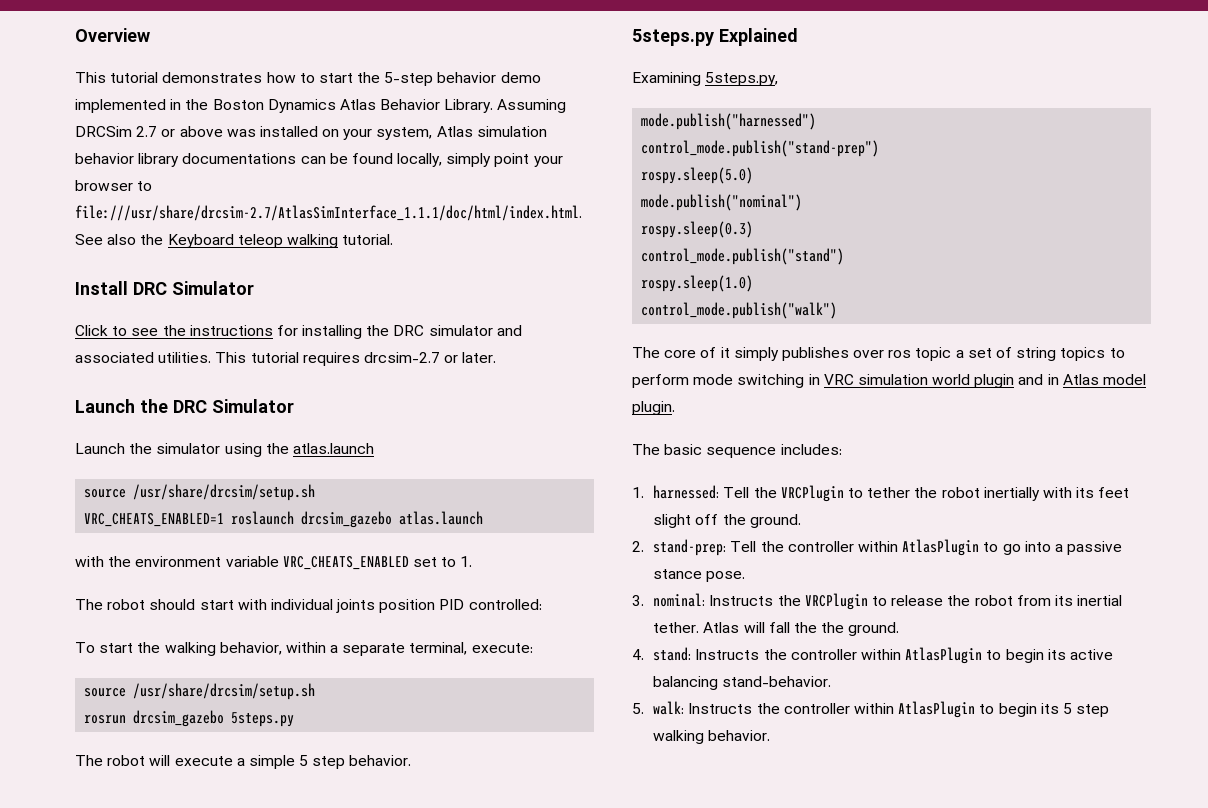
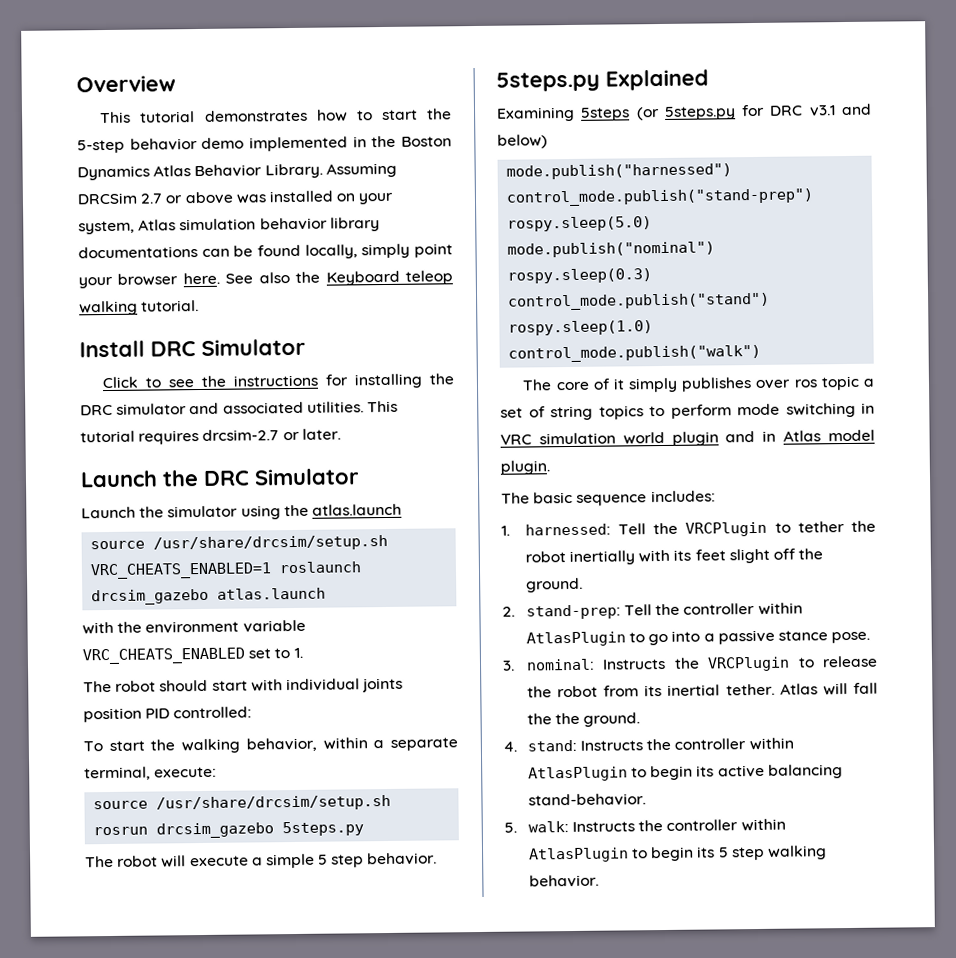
- Assuming DRCSim 2.7 or above was installed on your system, Atlas simulation behavior library documentations can be found locally, simply point your browser to file:///usr/share/drcsim-2.7/AtlasSimInterface_1.1.1/doc/html/index.html. See also the Keyboard teleop walking tutorial.
+ Assuming DRCSim 2.7 or above was installed on your system, Atlas simulation behavior library documentations can be found locally, simply point your browser here. See also the Keyboard teleop walking tutorial.
- Examining 5steps.py,
+ Examining 5steps (or 5steps.py for DRC v3.1 and below)

